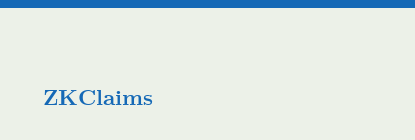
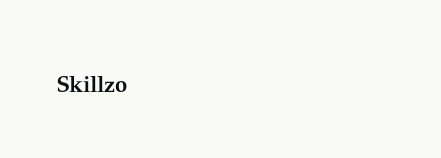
- ZKClaims
+ Skillzo

